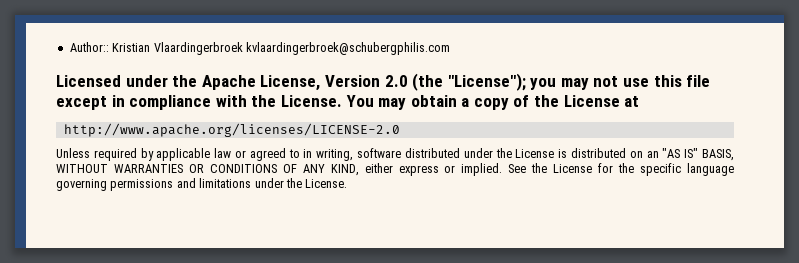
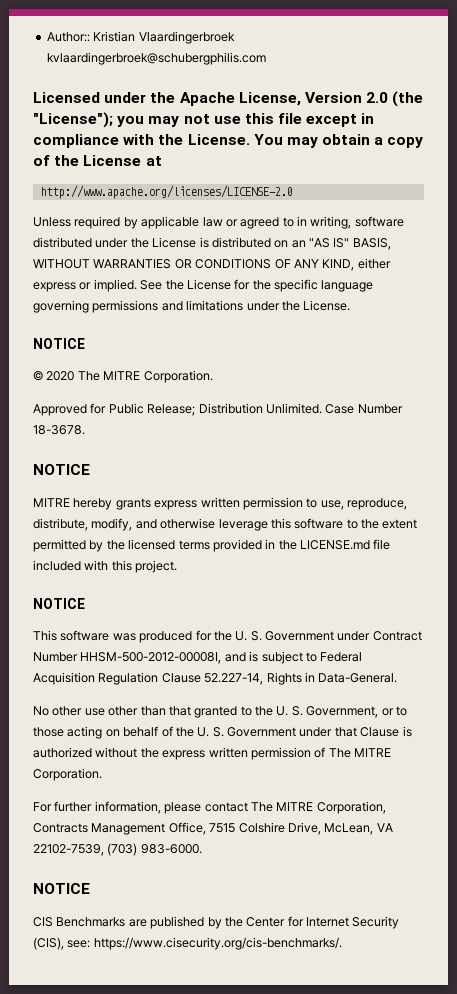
  See the License for the specific language governing permissions and limitations under the License.
+ NOTICE
+ © 2020 The MITRE Corporation.
+ Approved for Public Release; Distribution Unlimited. Case Number 18-3678.
+ NOTICE
+ MITRE hereby grants express written permission to use, reproduce, distribute, modify, and otherwise leverage this software to the extent permitted by the licensed terms provided in the LICENSE.md file included with this project.
+ NOTICE
+ This software was produced for the U. S. Government under Contract Number HHSM-500-2012-00008I, and is subject to Federal Acquisition Regulation Clause 52.227-14, Rights in Data-General.
+ No other use other than that granted to the U. S. Government, or to those acting on behalf of the U. S. Government under that Clause is authorized without the express written permission of The MITRE Corporation.
+ For further information, please contact The MITRE Corporation, Contracts Management Office, 7515 Colshire Drive, McLean, VA 22102-7539, (703) 983-6000.
+ NOTICE
+ CIS Benchmarks are published by the Center for Internet Security (CIS), see: https://www.cisecurity.org/cis-benchmarks/.

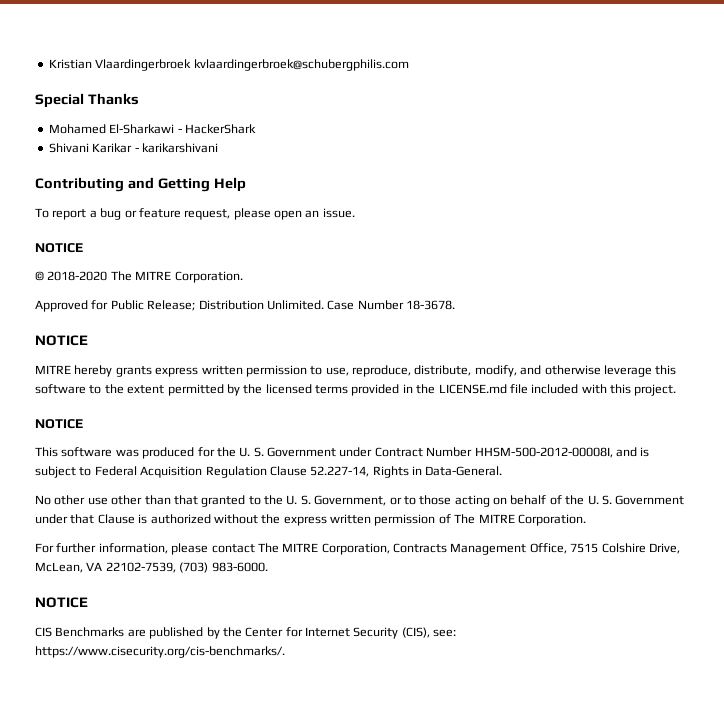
- Author:: Kristian Vlaardingerbroek kvlaardingerbroek@schubergphilis.com
+ Kristian Vlaardingerbroek kvlaardingerbroek@schubergphilis.com
- Licensed under the Apache License, Version 2.0 (the "License"); you may not use this file except in compliance with the License. You may obtain a copy of the License at
- http://www.apache.org/licenses/LICENSE-2.0
- Unless required by applicable law or agreed to in writing, software distributed under the License is distributed on an "AS IS" BASIS, WITHOUT WARRANTIES OR CONDITIONS OF ANY KIND, either express or implied. See the License for the specific language governing permissions and limitations under the License.
+ Special Thanks
+ Mohamed El-Sharkawi - HackerShark
+ Shivani Karikar - karikarshivani
+ Contributing and Getting Help
+ To report a bug or feature request, please open an issue.
- © 2020 The MITRE Corporation.
+ © 2018-2020 The MITRE Corporation.

